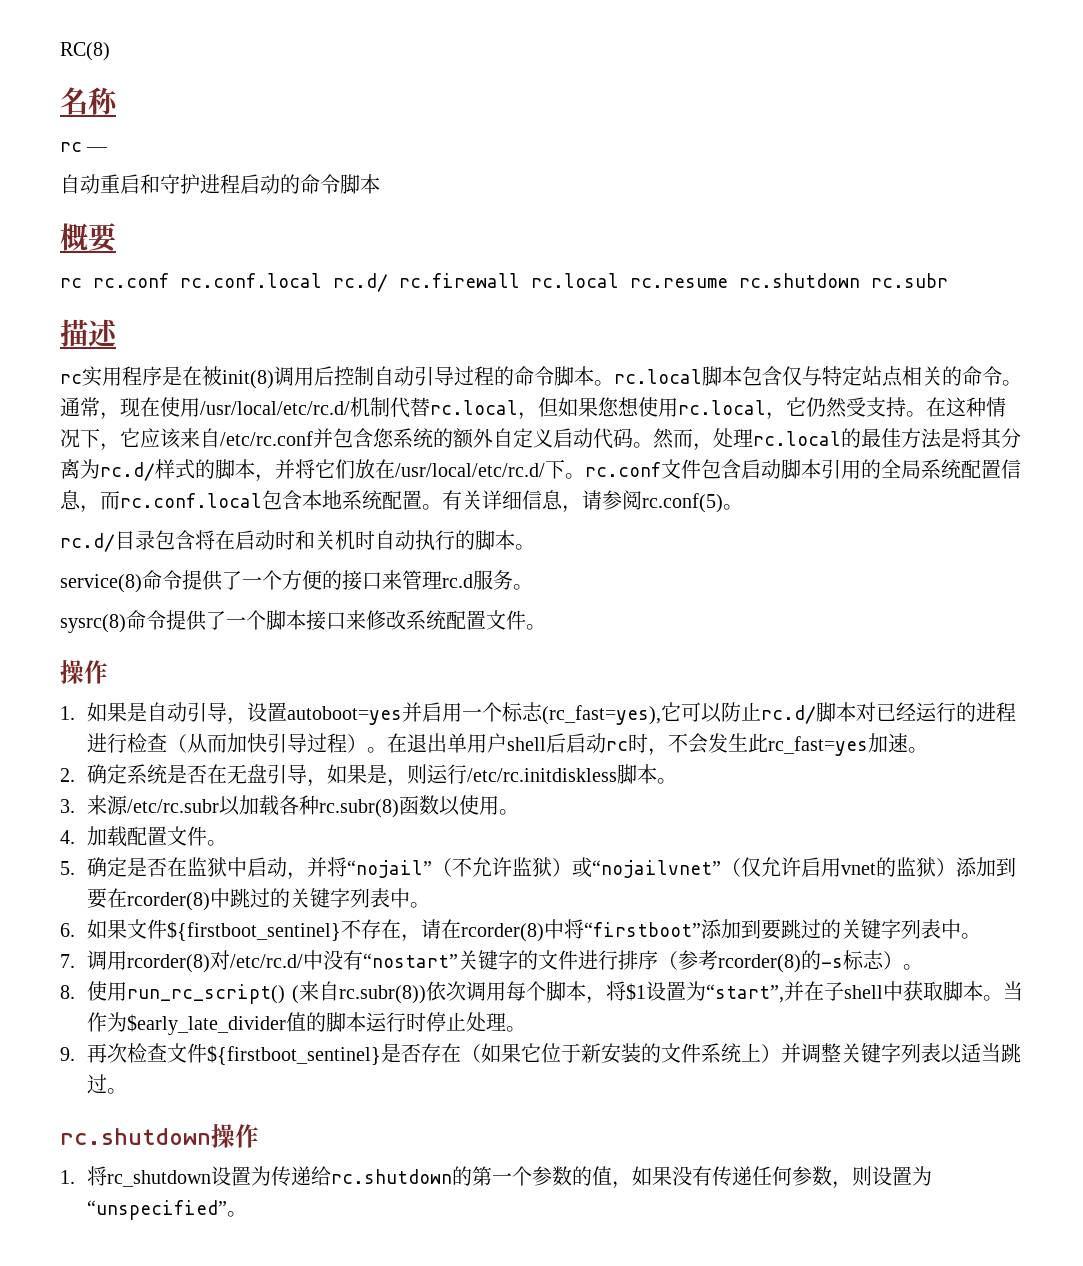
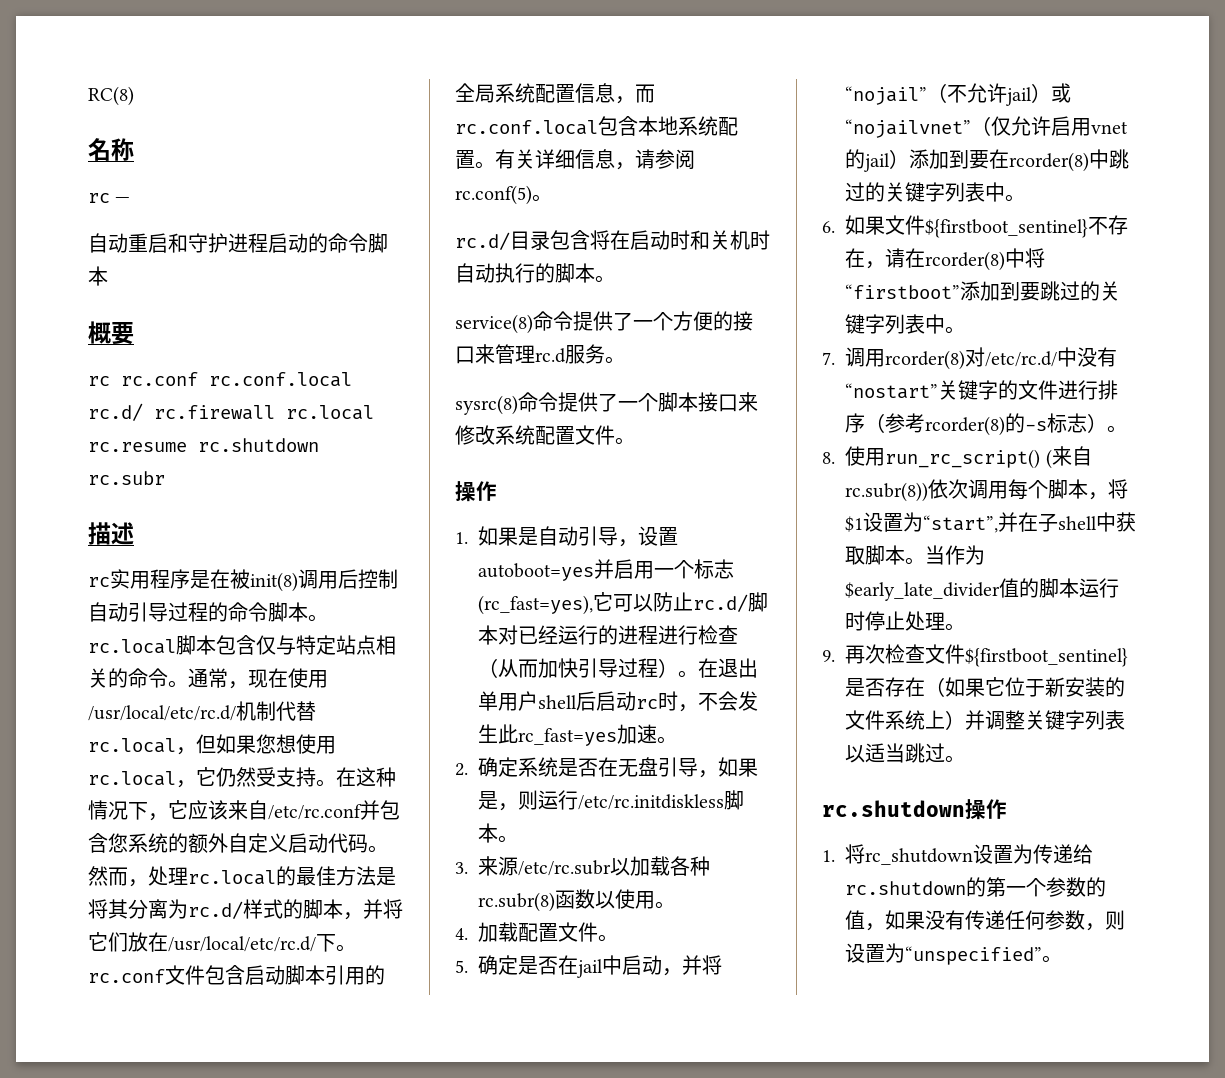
- 5.确定是否在监狱中启动，并将“nojail”（不允许监狱）或“nojailvnet”（仅允许启用vnet的监狱）添加到要在rcorder(8)中跳过的关键字列表中。
+ 5.确定是否在jail中启动，并将“nojail”（不允许jail）或“nojailvnet”（仅允许启用vnet的jail）添加到要在rcorder(8)中跳过的关键字列表中。

